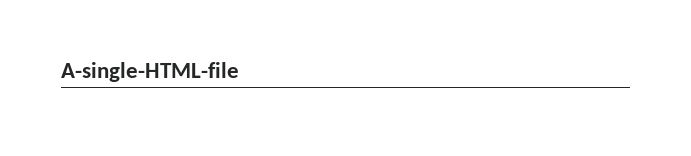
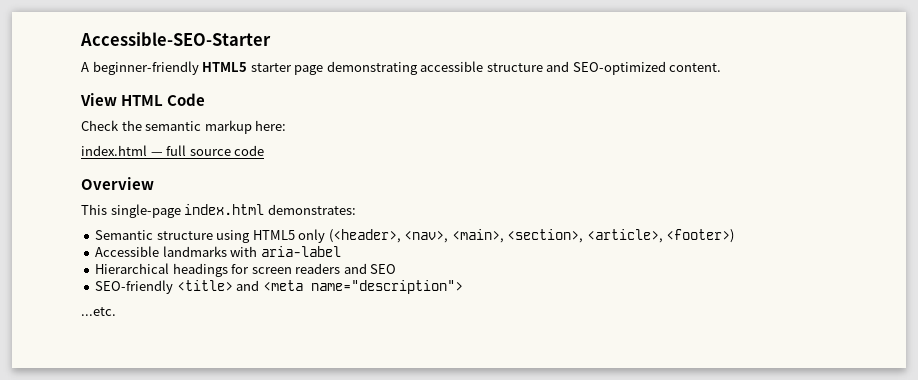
- A-single-HTML-file
+ Accessible‑SEO‑Starter
+ A beginner‑friendly HTML5 starter page demonstrating accessible structure and SEO‑optimized content.
+ View HTML Code
+ Check the semantic markup here:
+ index.html — full source code
+ Overview
+ This single-page index.html demonstrates:
+ Semantic structure using HTML5 only (<header>, <nav>, <main>, <section>, <article>, <footer>)
+ Accessible landmarks with aria-label
+ Hierarchical headings for screen readers and SEO
+ SEO-friendly <title> and <meta name="description">
+ ...etc.

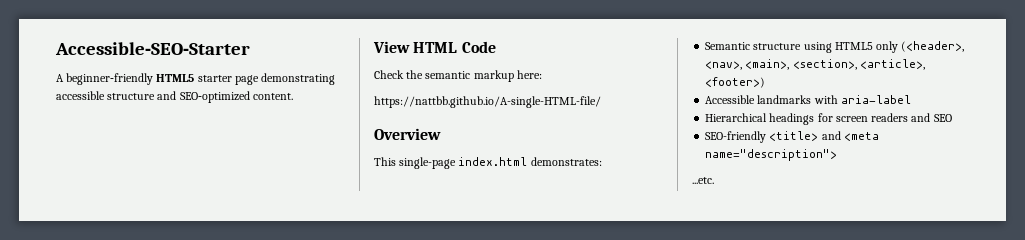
- index.html — full source code
+ https://nattbb.github.io/A-single-HTML-file/

